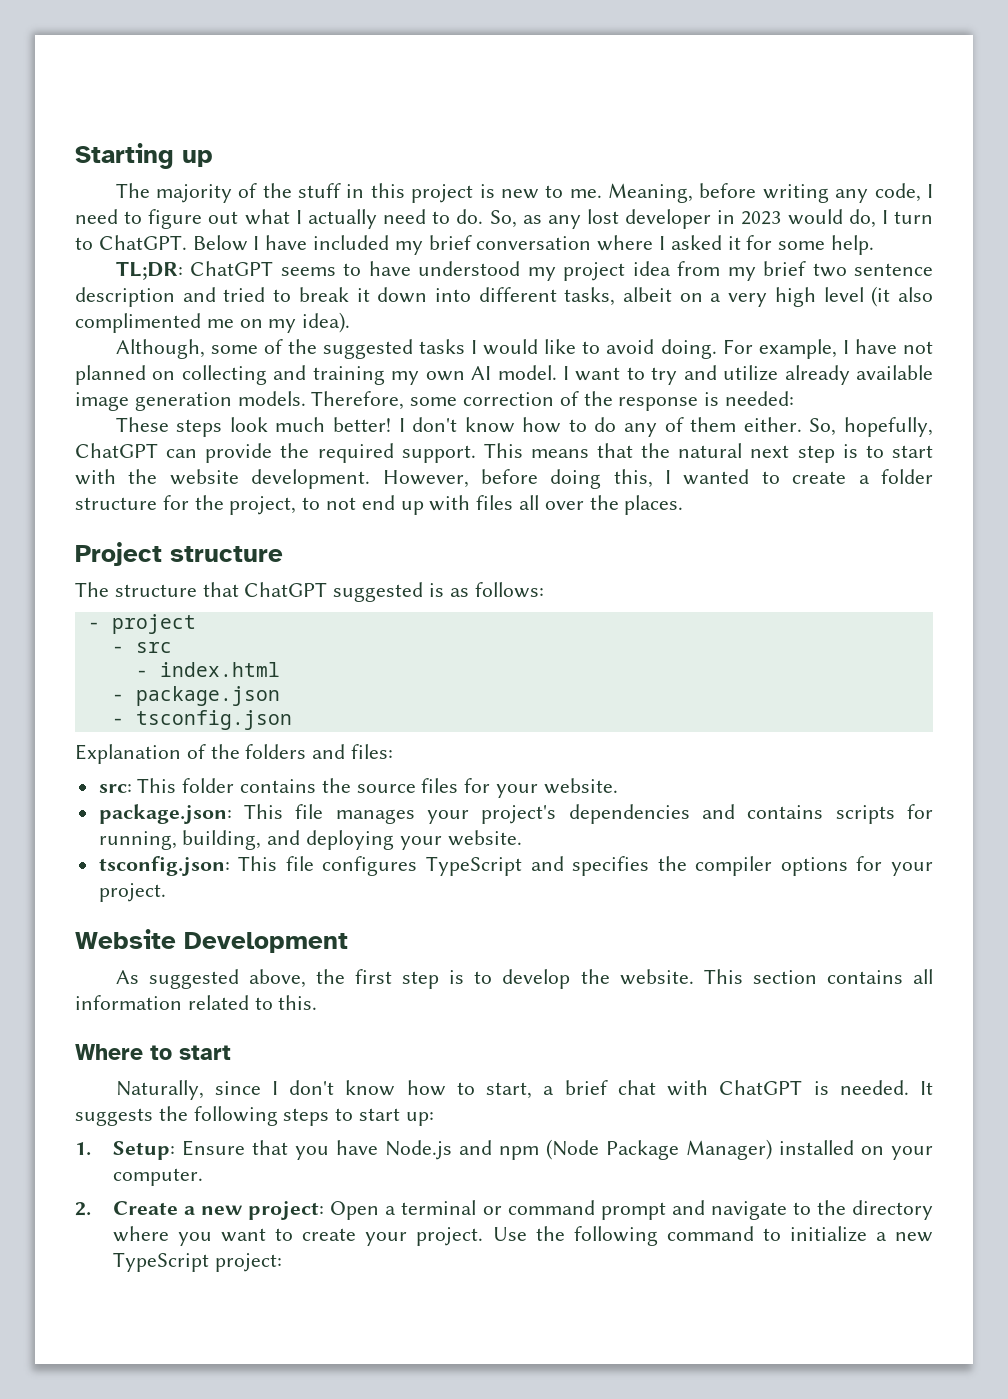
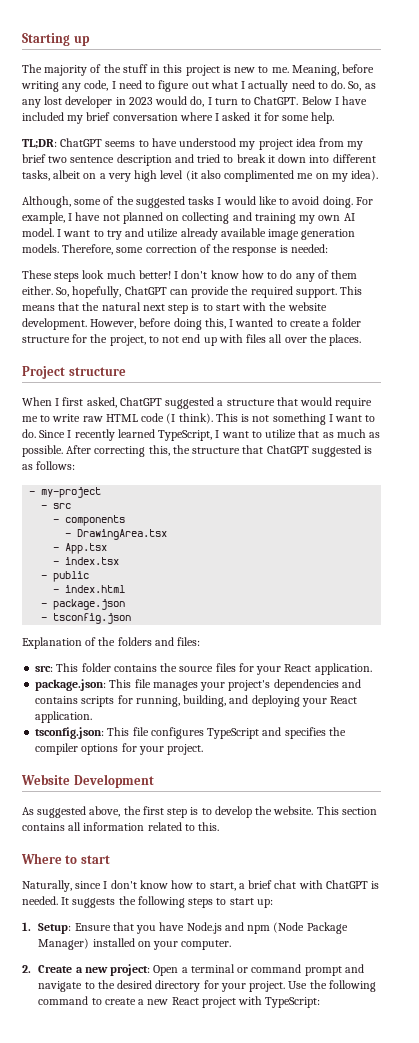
- The structure that ChatGPT suggested is as follows:
+ When I first asked, ChatGPT suggested a structure that would require me to write raw HTML code (I think). This is not something I want to do. Since I recently learned TypeScript, I want to utilize that as much as possible. After correcting this, the structure that ChatGPT suggested is as follows:
- - project
+ - my-project
+ - components
+ - DrawingArea.tsx
+ - App.tsx
+ - index.tsx
+ - public
- src: This folder contains the source files for your website.
+ src: This folder contains the source files for your React application.
- package.json: This file manages your project's dependencies and contains scripts for running, building, and deploying your website.
+ package.json: This file manages your project's dependencies and contains scripts for running, building, and deploying your React application.
- 2. Create a new project: Open a terminal or command prompt and navigate to the directory where you want to create your project.
+ 2. Create a new project: Open a terminal or command prompt and navigate to the desired directory for your project.
- Use the following command to initialize a new TypeScript project:
+ Use the following command to create a new React project with TypeScript:

